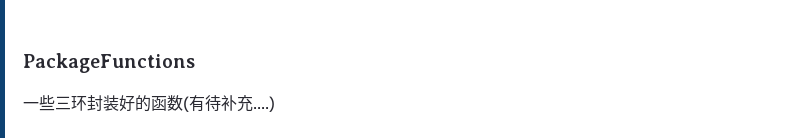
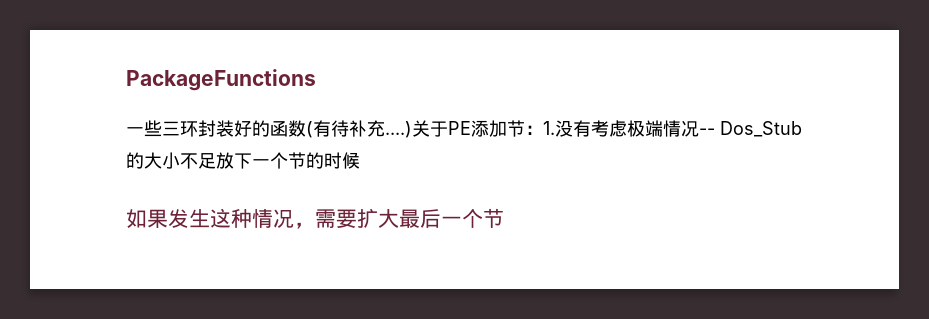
+ 关于PE添加节：1.没有考虑极端情况-- Dos_Stub的大小不足放下一个节的时候
+ 如果发生这种情况，需要扩大最后一个节

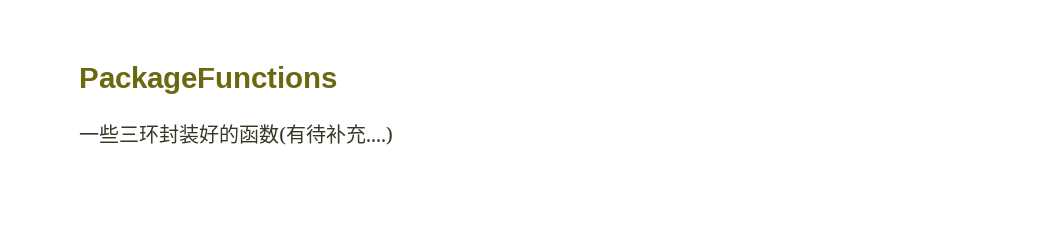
- 关于PE添加节：1.没有考虑极端情况-- Dos_Stub的大小不足放下一个节的时候
- 如果发生这种情况，需要扩大最后一个节

